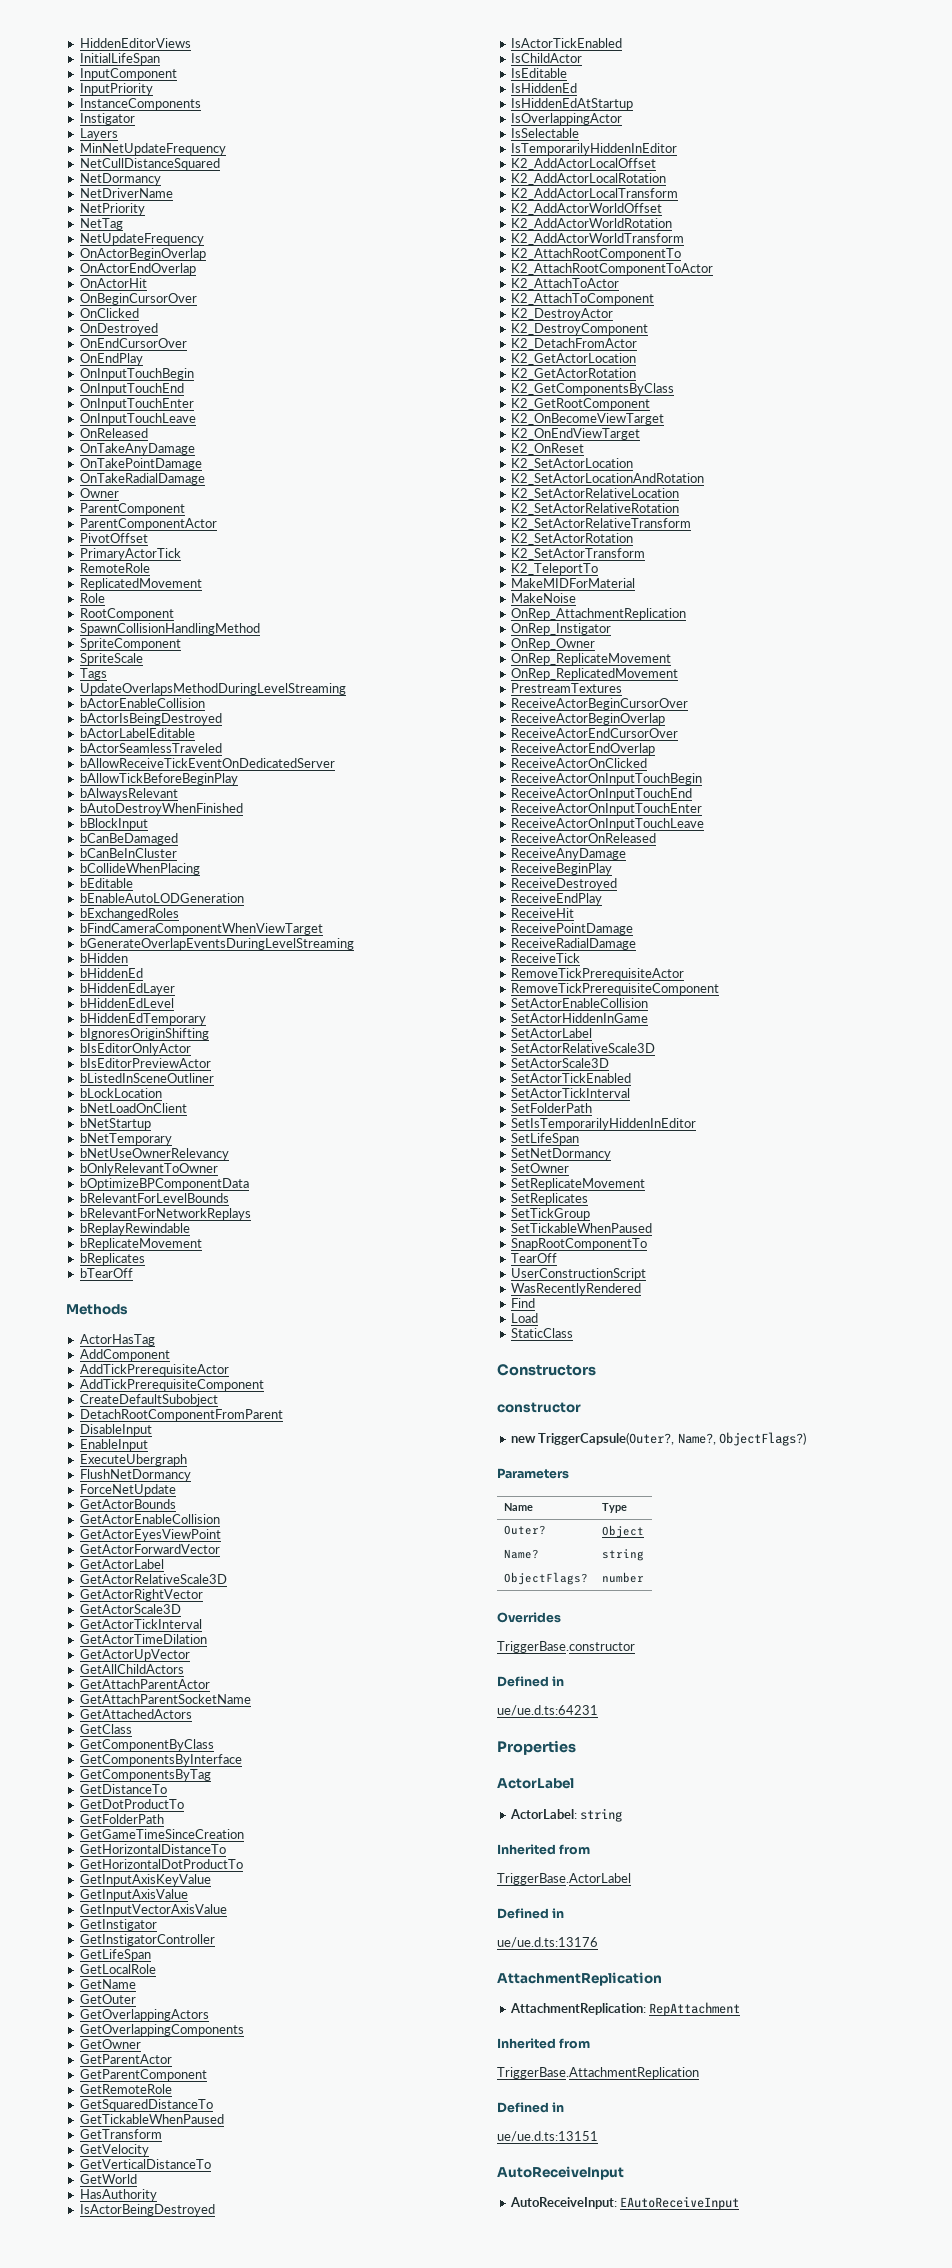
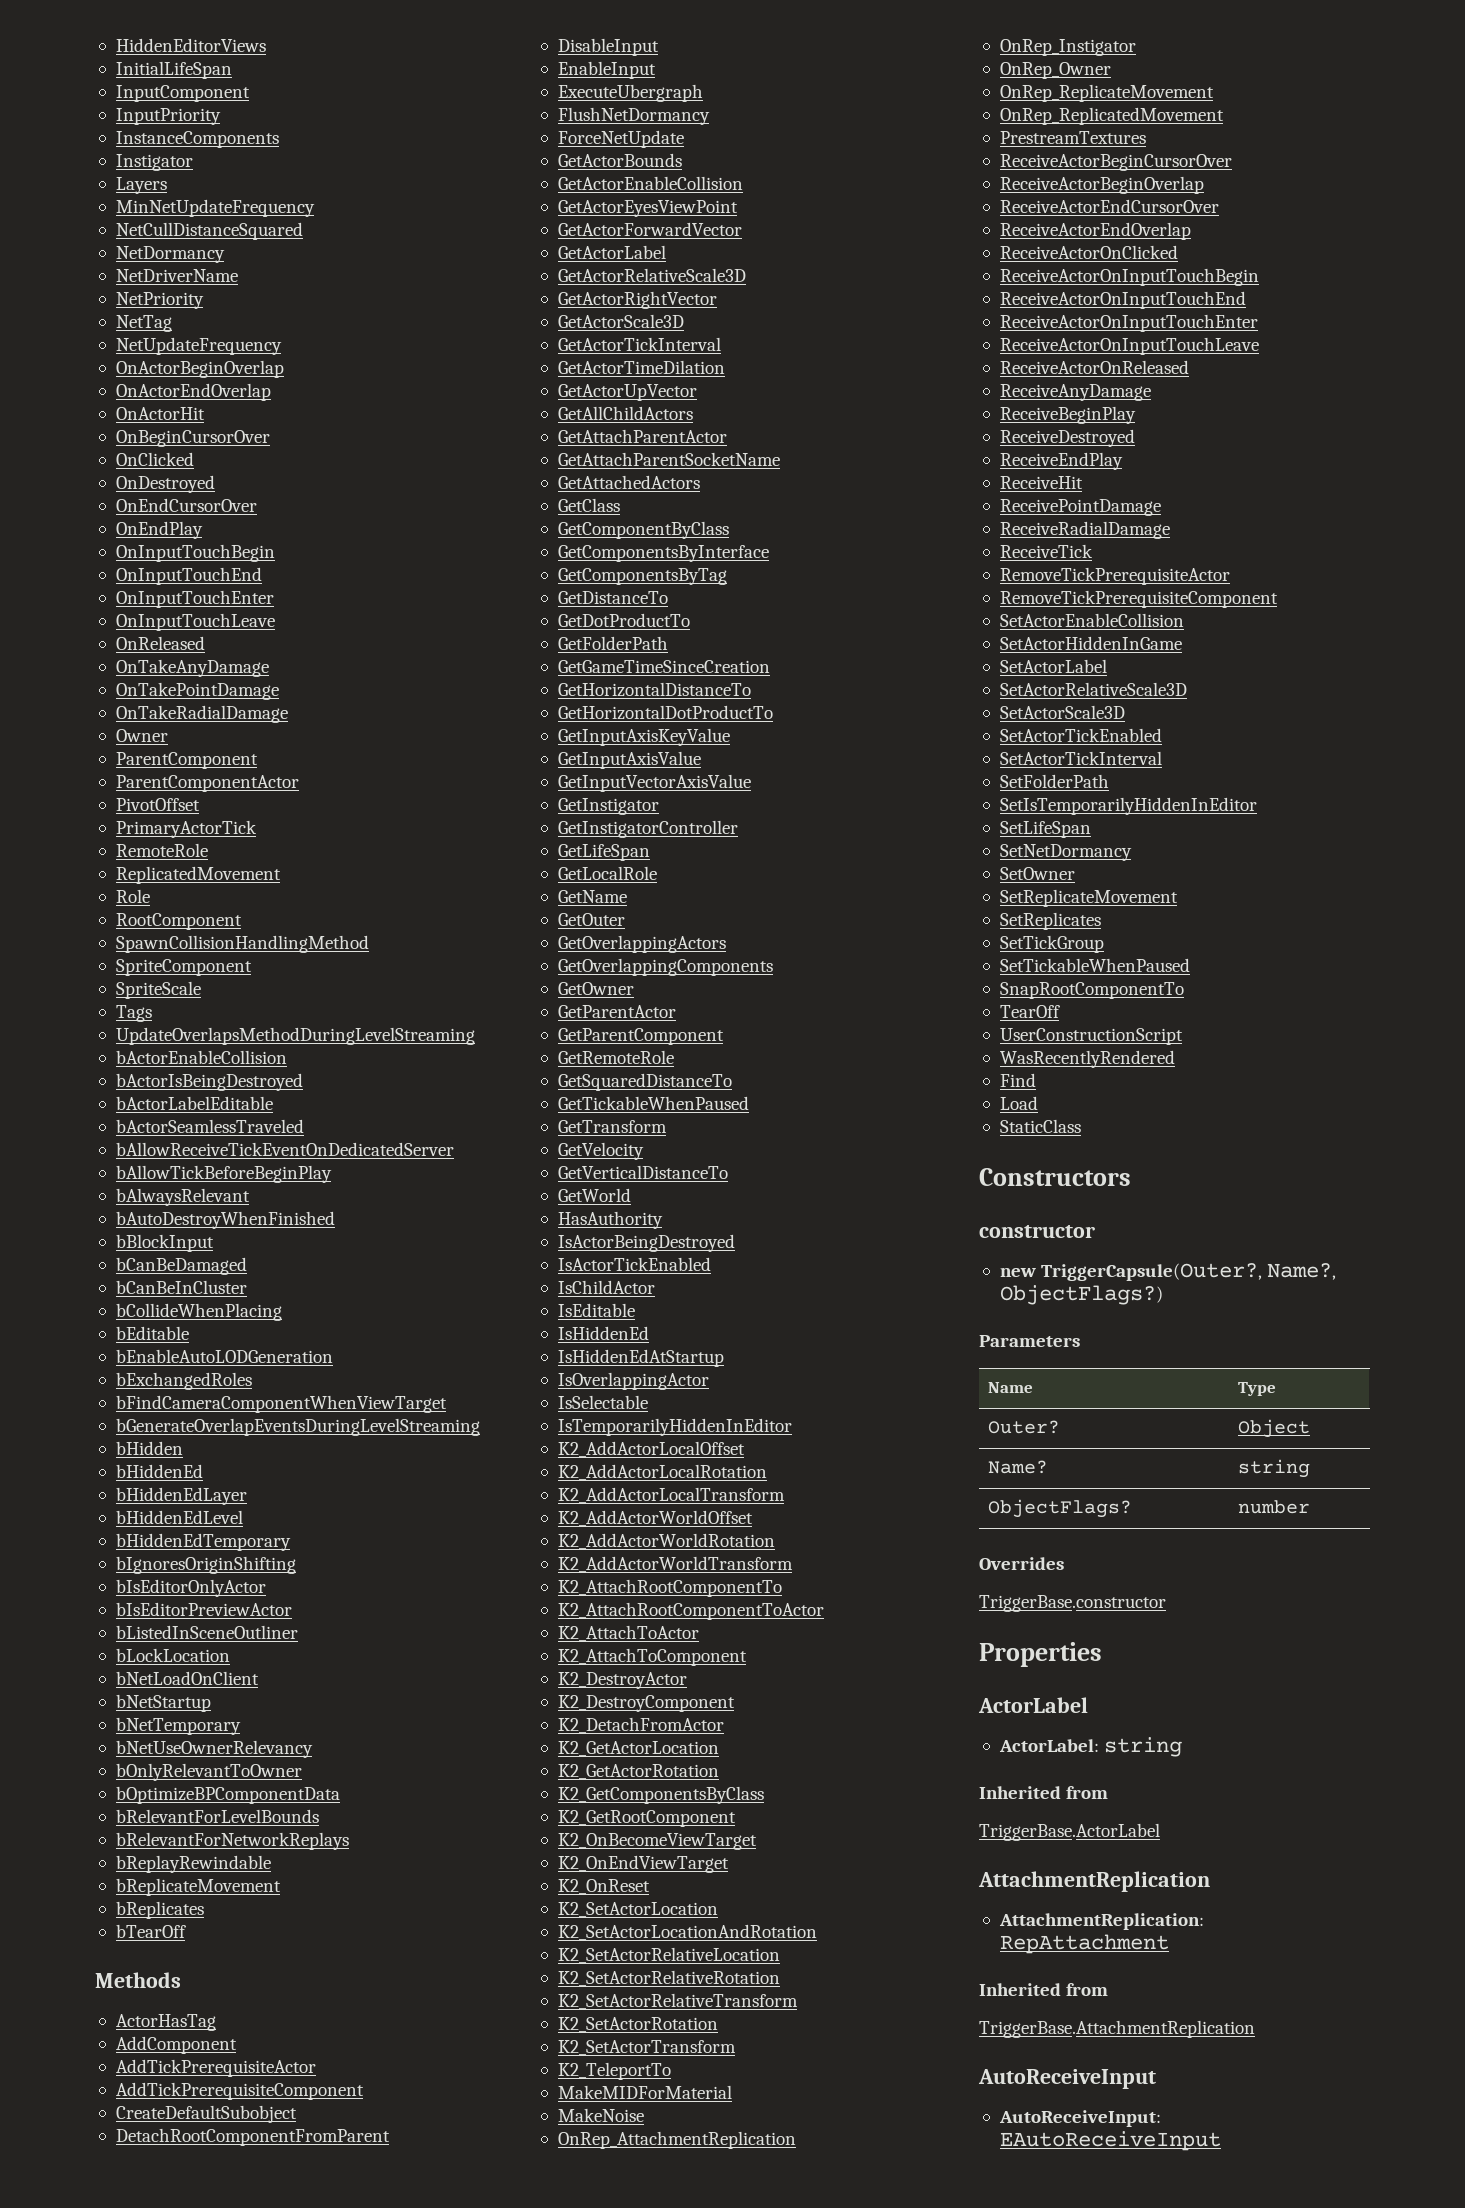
  TriggerBase.constructor
- Defined in
- ue/ue.d.ts:64231
  TriggerBase.ActorLabel
- Defined in
- ue/ue.d.ts:13176
  TriggerBase.AttachmentReplication
- Defined in
- ue/ue.d.ts:13151

